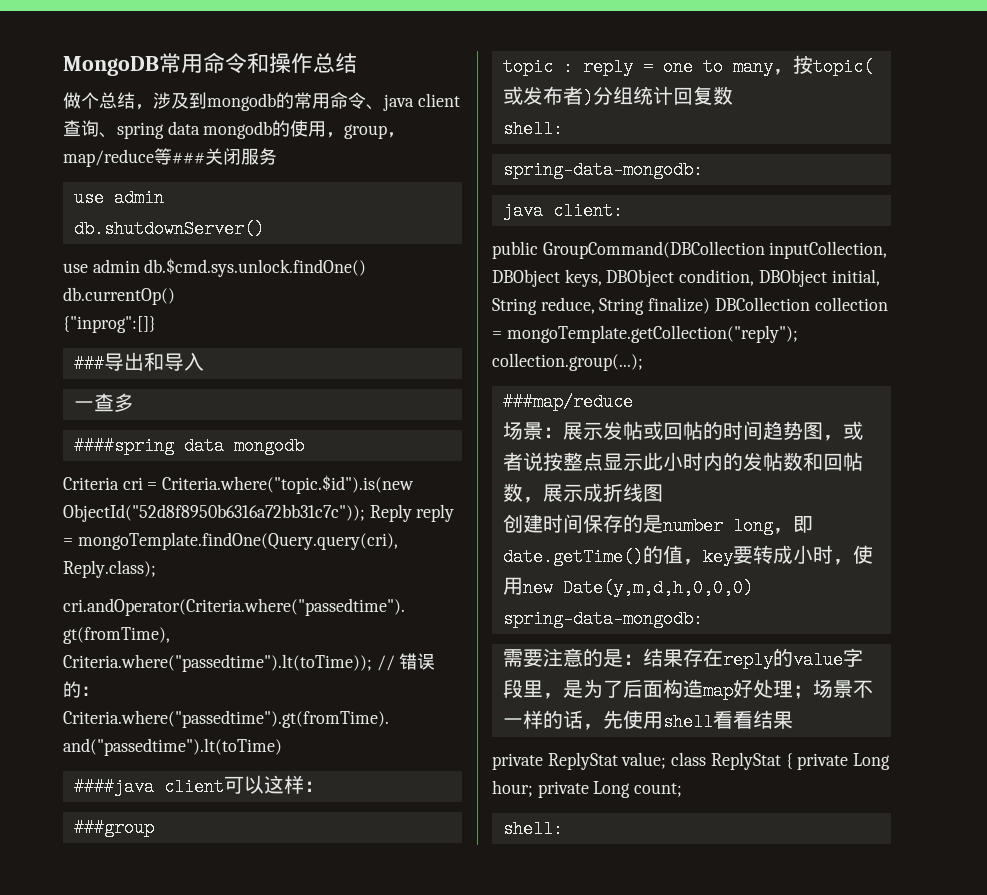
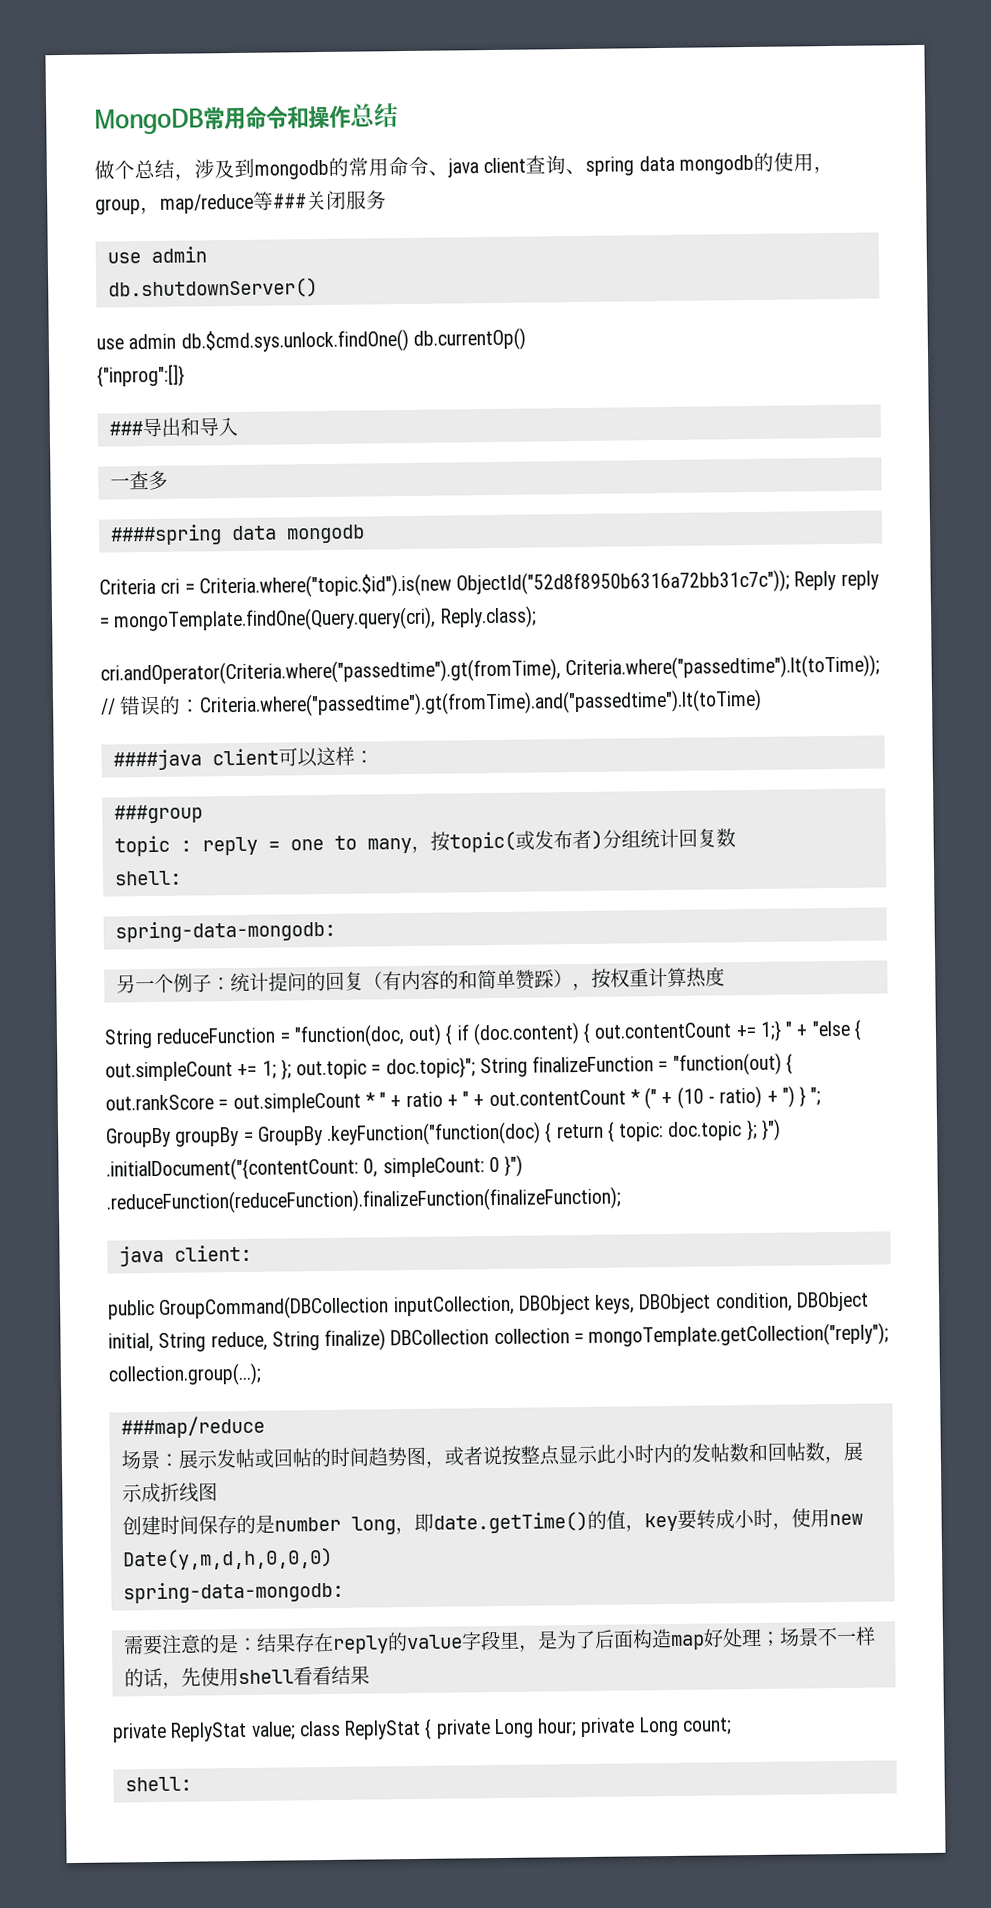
+ 另一个例子：统计提问的回复（有内容的和简单赞踩），按权重计算热度
+ String reduceFunction = "function(doc, out) { if (doc.content) { out.contentCount += 1;} " + "else { out.simpleCount += 1; }; out.topic = doc.topic}"; String finalizeFunction = "function(out) { out.rankScore = out.simpleCount * " + ratio + " + out.contentCount * (" + (10 - ratio) + ") } "; GroupBy groupBy = GroupBy .keyFunction("function(doc) { return { topic: doc.topic }; }") .initialDocument("{contentCount: 0, simpleCount: 0 }") .reduceFunction(reduceFunction).finalizeFunction(finalizeFunction);

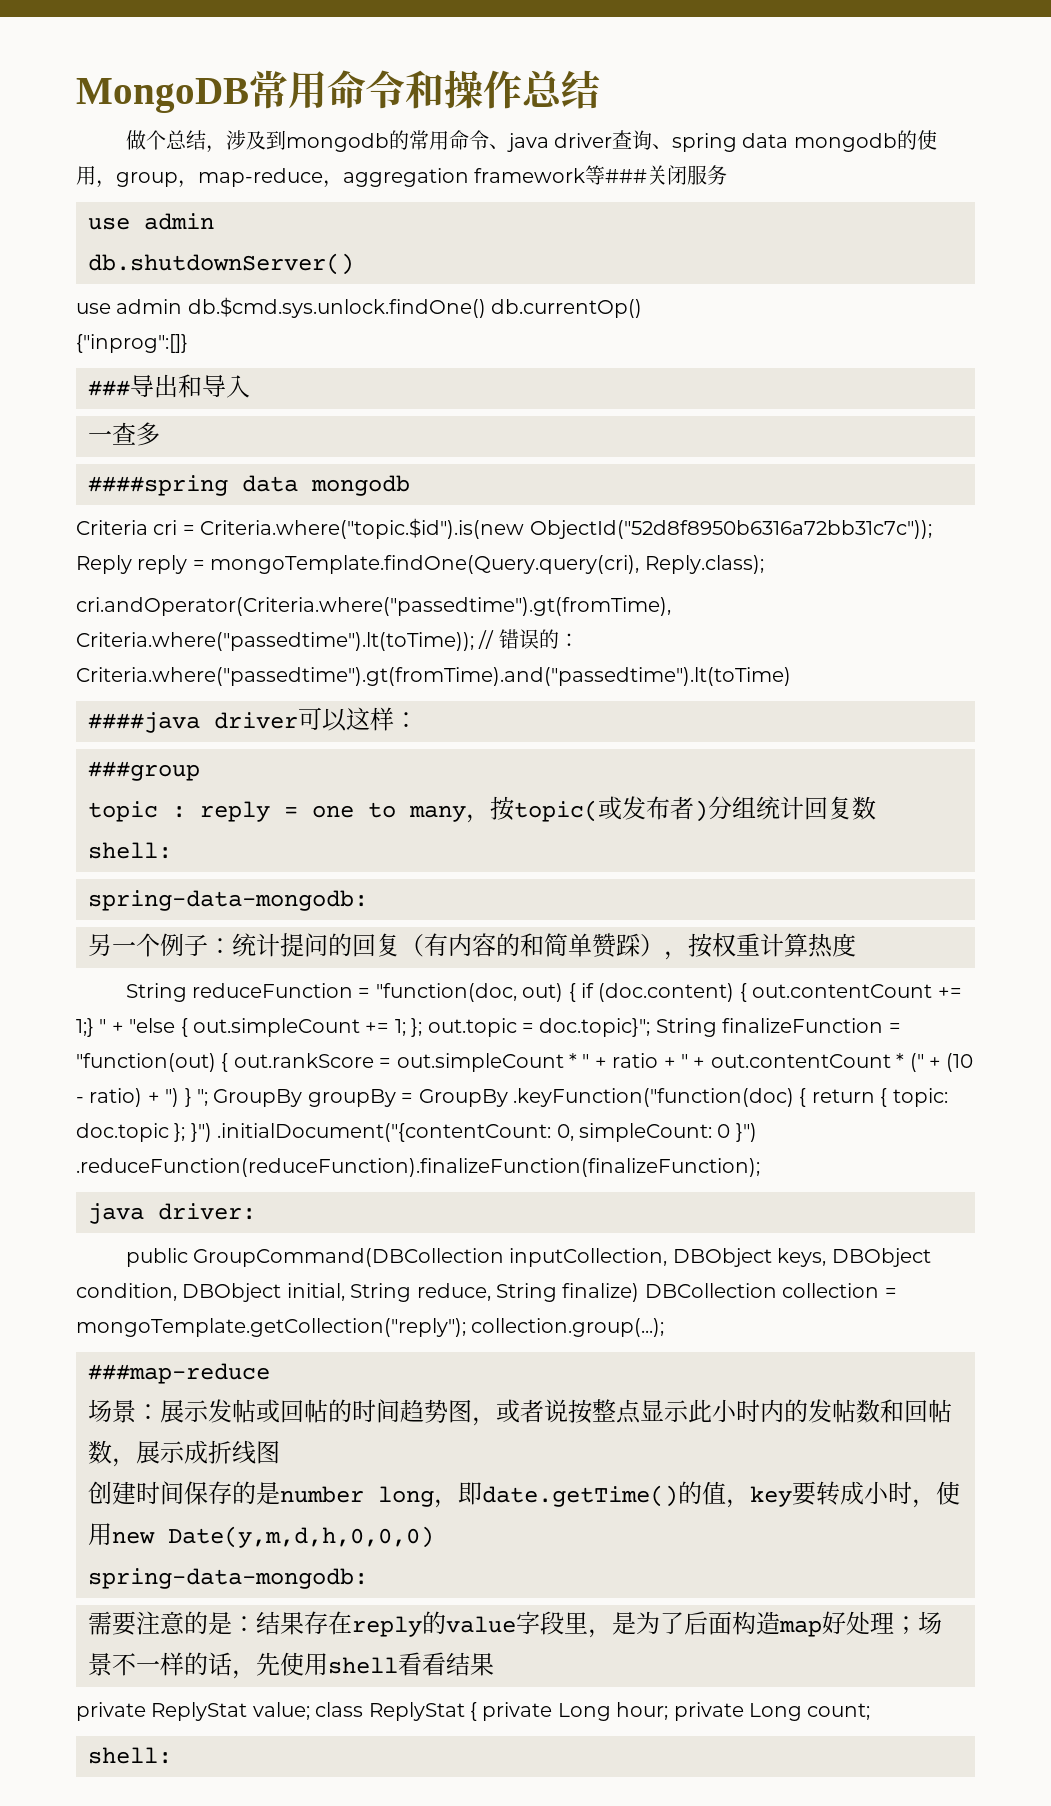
- 做个总结，涉及到mongodb的常用命令、java client查询、spring data mongodb的使用，group，map/reduce等###关闭服务
+ 做个总结，涉及到mongodb的常用命令、java driver查询、spring data mongodb的使用，group，map-reduce，aggregation framework等###关闭服务
- ####java client可以这样：
+ ####java driver可以这样：
- java client:
+ java driver:
- ###map/reduce
+ ###map-reduce

